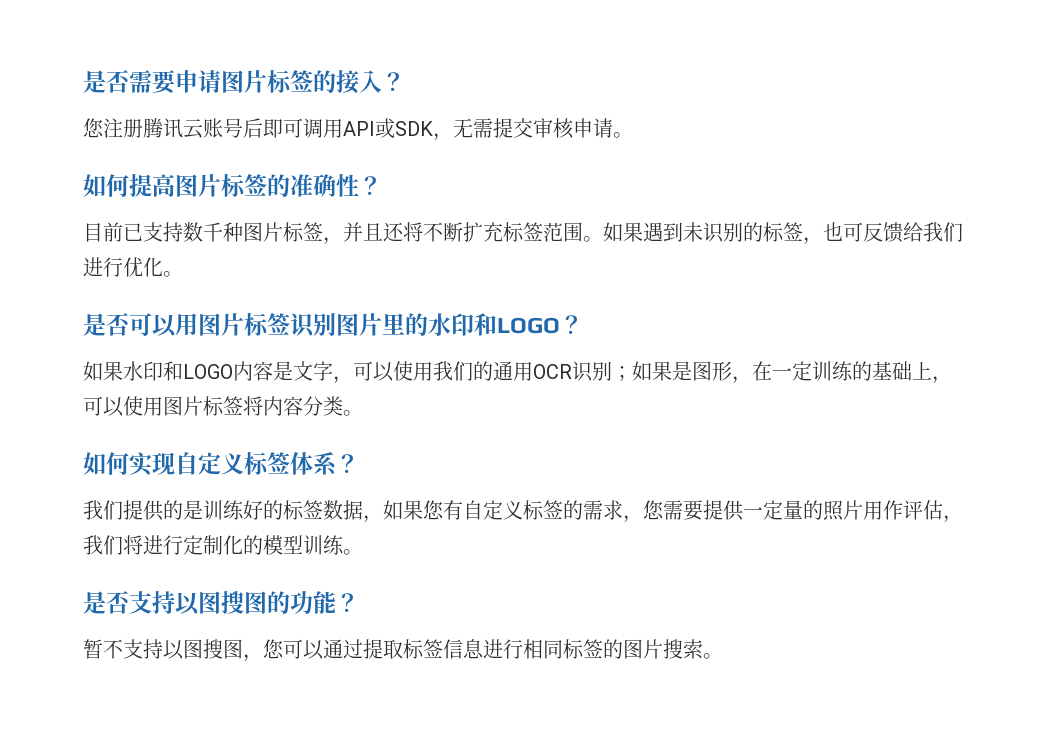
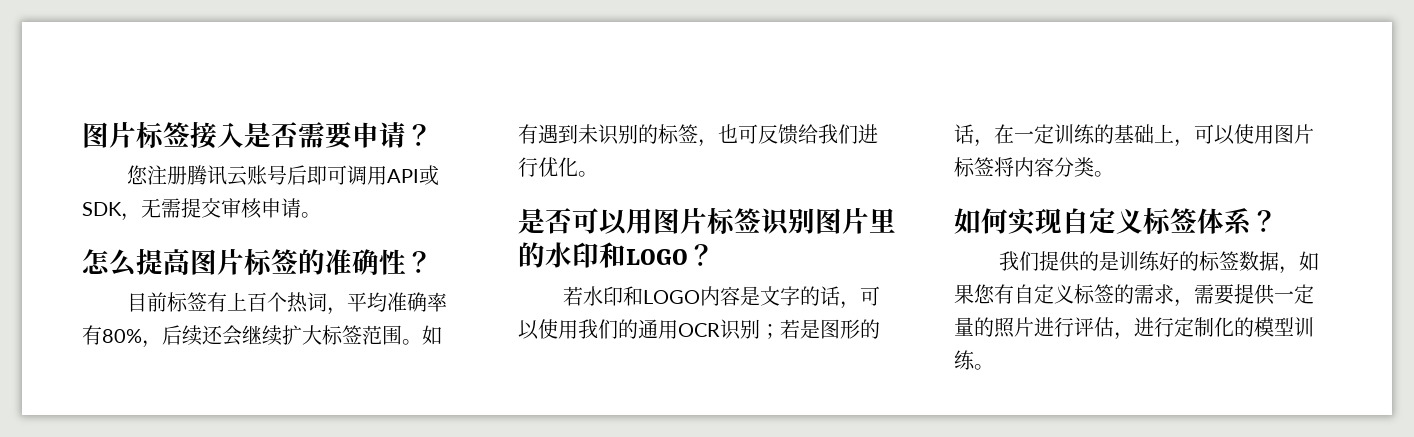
- 是否需要申请图片标签的接入？
+ 图片标签接入是否需要申请？
- 如何提高图片标签的准确性？
+ 怎么提高图片标签的准确性？
- 目前已支持数千种图片标签，并且还将不断扩充标签范围。
+ 目前标签有上百个热词，平均准确率有80%，后续还会继续扩大标签范围。
- 如果遇到未识别的标签，也可反馈给我们进行优化。
+ 如有遇到未识别的标签，也可反馈给我们进行优化。
- 如果水印和LOGO内容是文字，可以使用我们的通用OCR识别；如果是图形，在一定训练的基础上，可以使用图片标签将内容分类。
+ 若水印和LOGO内容是文字的话，可以使用我们的通用OCR识别；若是图形的话，在一定训练的基础上，可以使用图片标签将内容分类。
- 我们提供的是训练好的标签数据，如果您有自定义标签的需求，您需要提供一定量的照片用作评估，我们将进行定制化的模型训练。
+ 我们提供的是训练好的标签数据，如果您有自定义标签的需求，需要提供一定量的照片进行评估，进行定制化的模型训练。
- 是否支持以图搜图的功能？
- 暂不支持以图搜图，您可以通过提取标签信息进行相同标签的图片搜索。

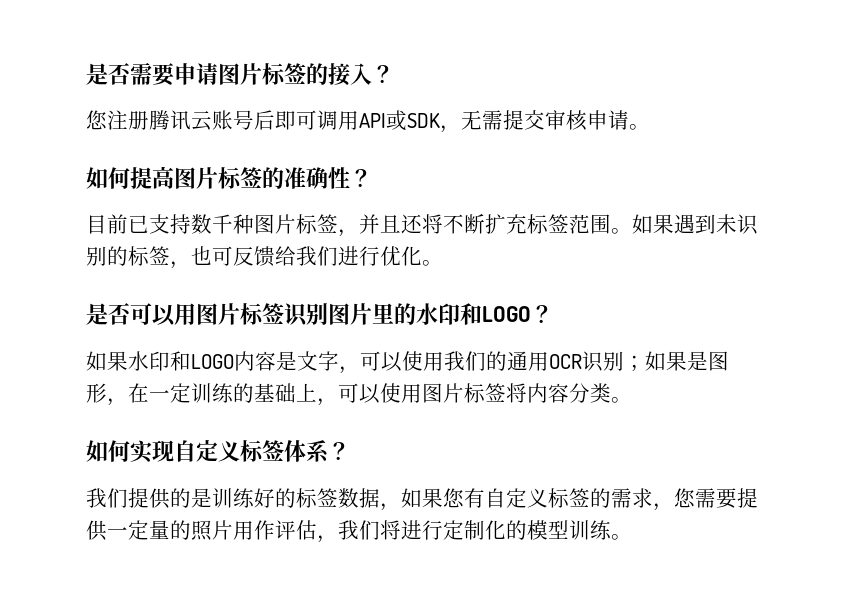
- 图片标签接入是否需要申请？
+ 是否需要申请图片标签的接入？
- 怎么提高图片标签的准确性？
+ 如何提高图片标签的准确性？
- 目前标签有上百个热词，平均准确率有80%，后续还会继续扩大标签范围。
+ 目前已支持数千种图片标签，并且还将不断扩充标签范围。
- 如有遇到未识别的标签，也可反馈给我们进行优化。
+ 如果遇到未识别的标签，也可反馈给我们进行优化。
- 若水印和LOGO内容是文字的话，可以使用我们的通用OCR识别；若是图形的话，在一定训练的基础上，可以使用图片标签将内容分类。
+ 如果水印和LOGO内容是文字，可以使用我们的通用OCR识别；如果是图形，在一定训练的基础上，可以使用图片标签将内容分类。
- 我们提供的是训练好的标签数据，如果您有自定义标签的需求，需要提供一定量的照片进行评估，进行定制化的模型训练。
+ 我们提供的是训练好的标签数据，如果您有自定义标签的需求，您需要提供一定量的照片用作评估，我们将进行定制化的模型训练。

